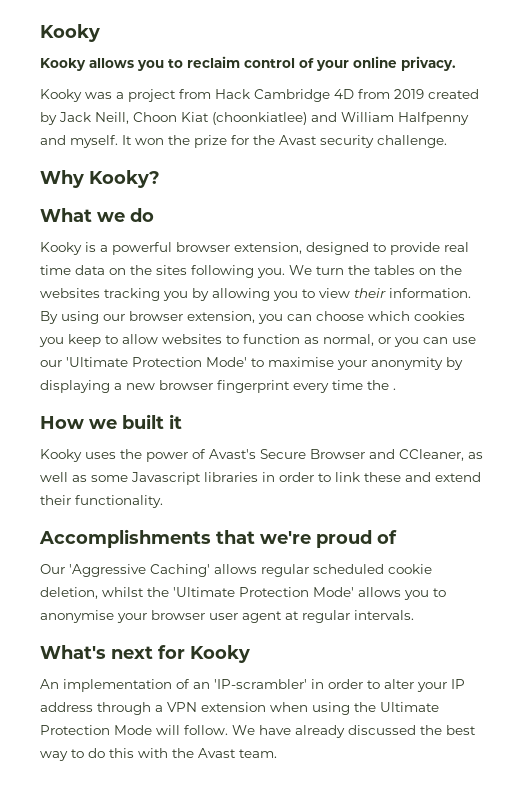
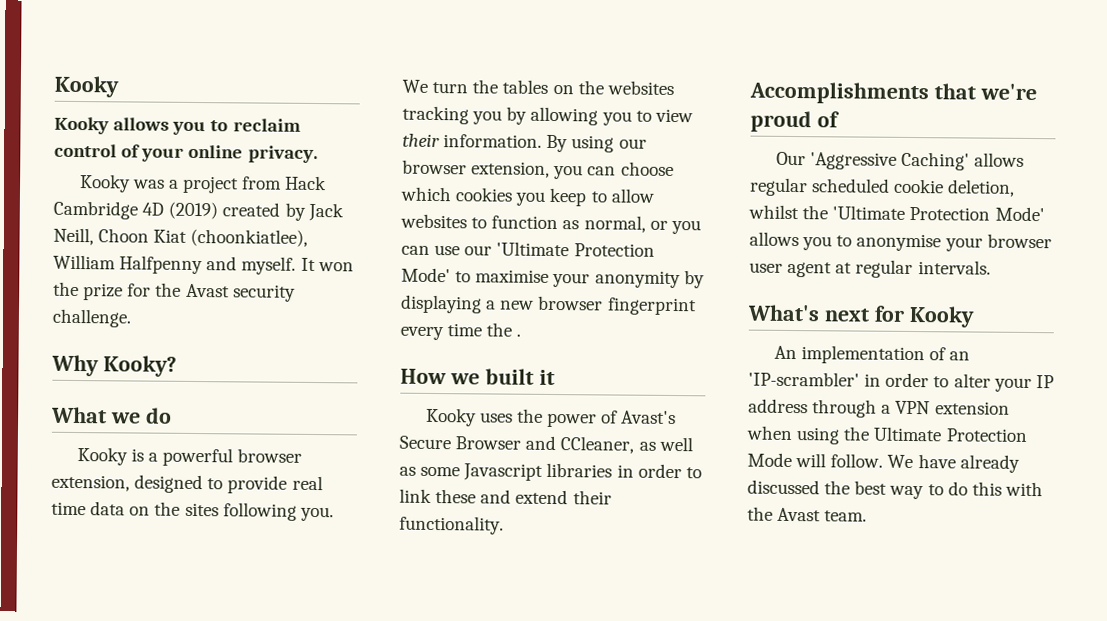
- Kooky was a project from Hack Cambridge 4D from 2019 created by Jack Neill, Choon Kiat (choonkiatlee) and William Halfpenny and myself.
+ Kooky was a project from Hack Cambridge 4D (2019) created by Jack Neill, Choon Kiat (choonkiatlee), William Halfpenny and myself.

